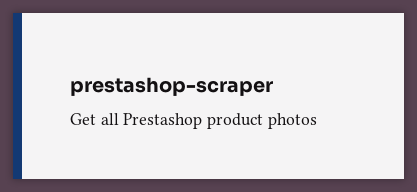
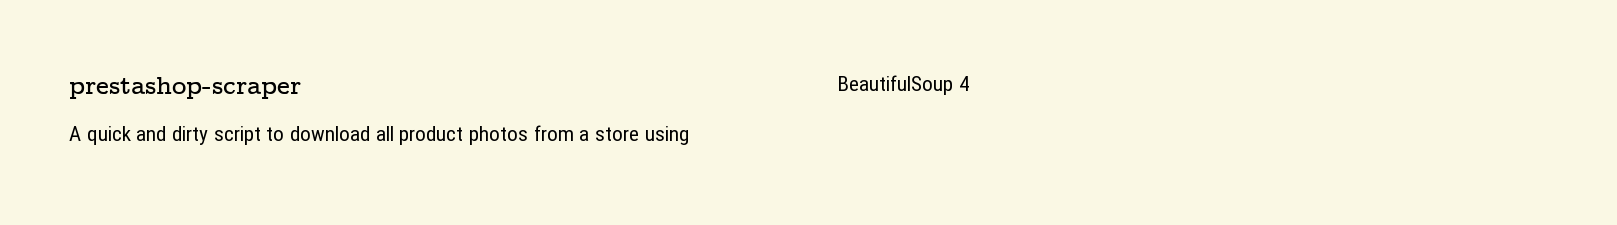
- Get all Prestashop product photos
+ A quick and dirty script to download all product photos from a store using BeautifulSoup 4

